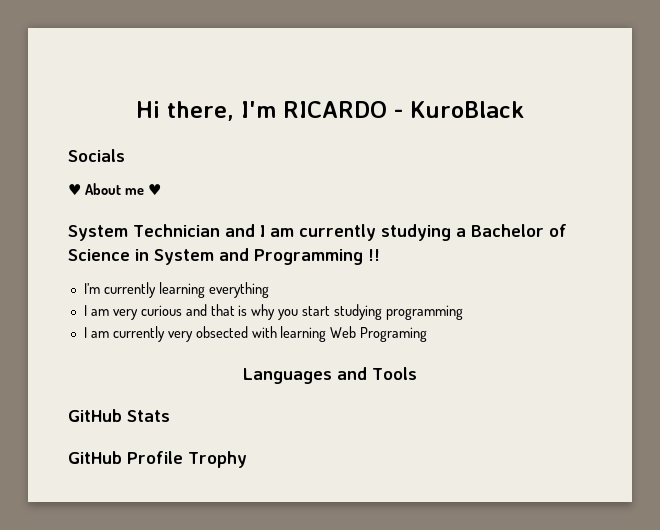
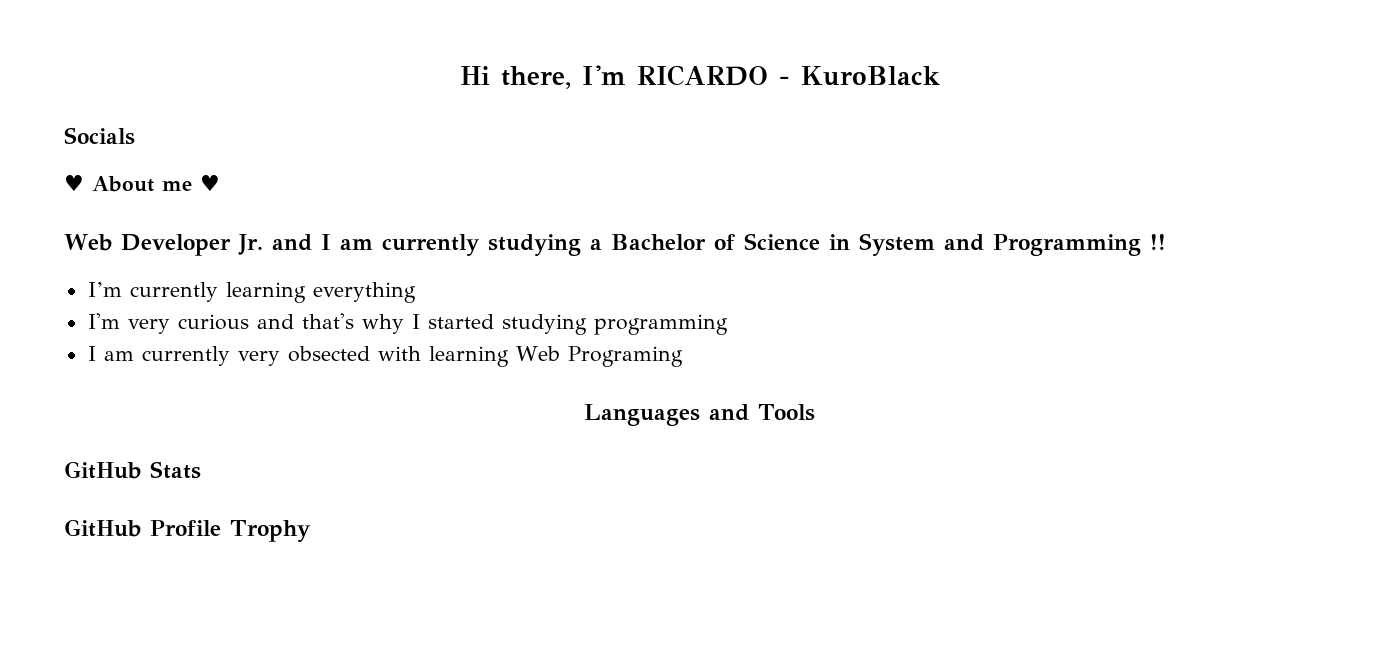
- System Technician and I am currently studying a Bachelor of Science in System and Programming !!
+ Web Developer Jr. and I am currently studying a Bachelor of Science in System and Programming !!
- I am very curious and that is why you start studying programming
+ I'm very curious and that's why I started studying programming

